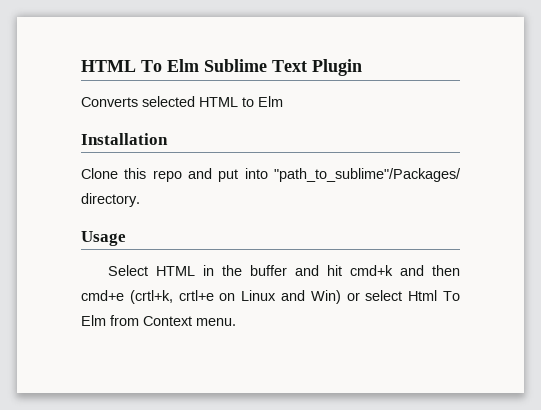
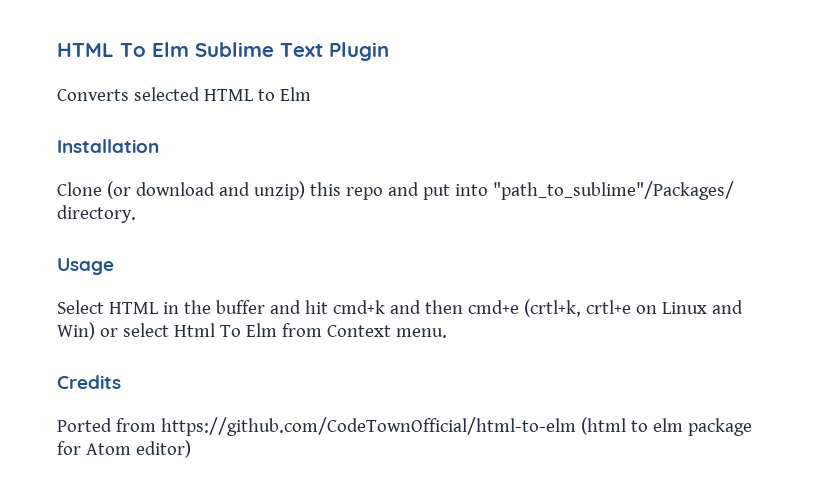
- Clone this repo and put into "path_to_sublime"/Packages/ directory.
+ Clone (or download and unzip) this repo and put into "path_to_sublime"/Packages/ directory.
+ Credits
+ Ported from https://github.com/CodeTownOfficial/html-to-elm (html to elm package for Atom editor)

